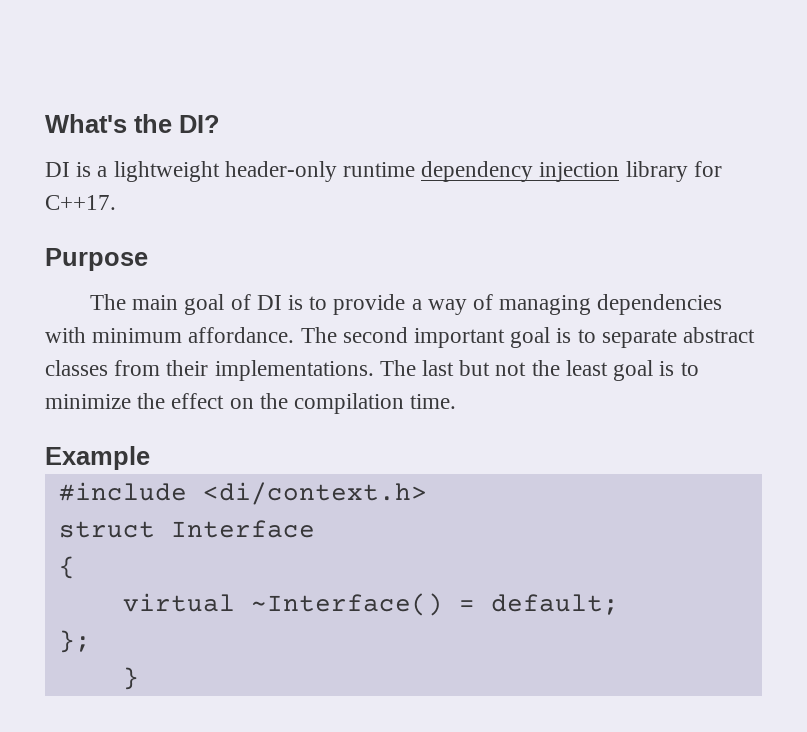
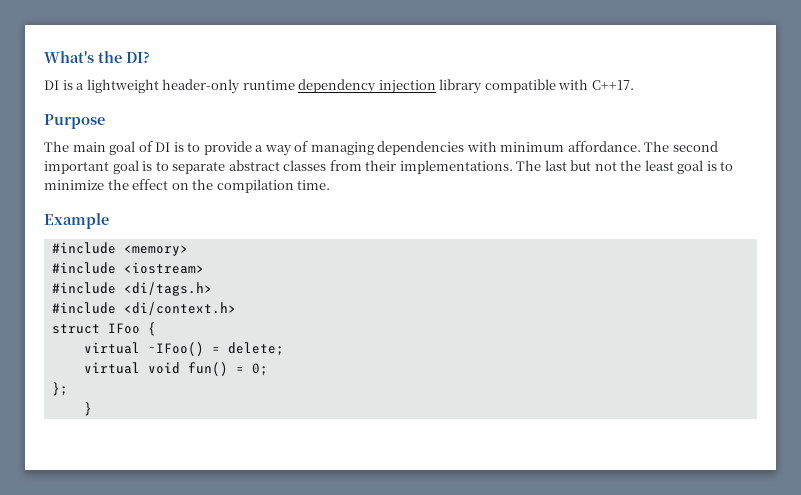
- DI is a lightweight header-only runtime dependency injection library for C++17.
+ DI is a lightweight header-only runtime dependency injection library compatible with C++17.
+ #include <memory>
+ #include <iostream>
+ #include <di/tags.h>
- struct Interface
- {
+ struct IFoo {
- virtual ~Interface() = default;
+ virtual ~IFoo() = delete;
+ virtual void fun() = 0;

